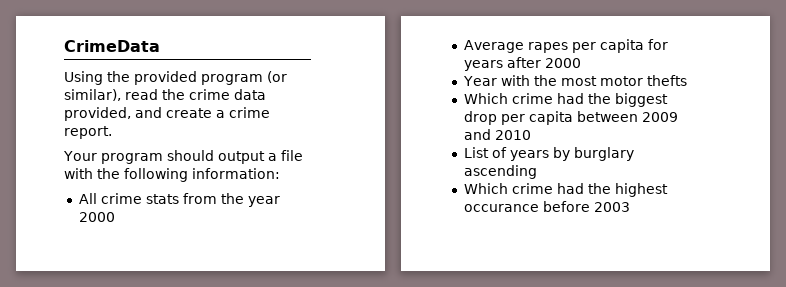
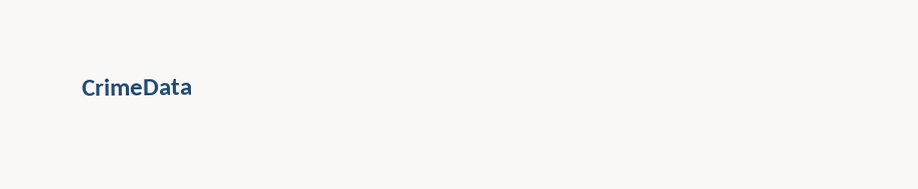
- Using the provided program (or similar), read the crime data provided, and create a crime report.
- Your program should output a file with the following information:
- All crime stats from the year 2000
- Average rapes per capita for years after 2000
- Year with the most motor thefts
- Which crime had the biggest drop per capita between 2009 and 2010
- List of years by burglary ascending
- Which crime had the highest occurance before 2003

